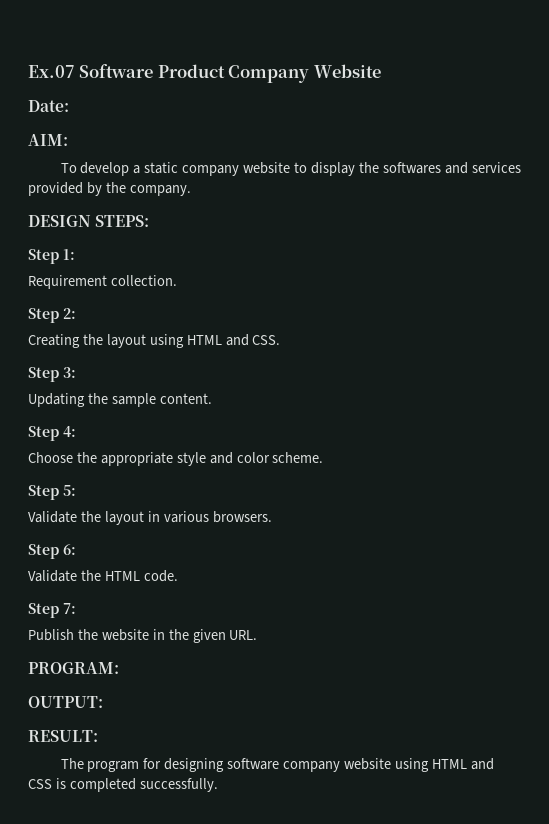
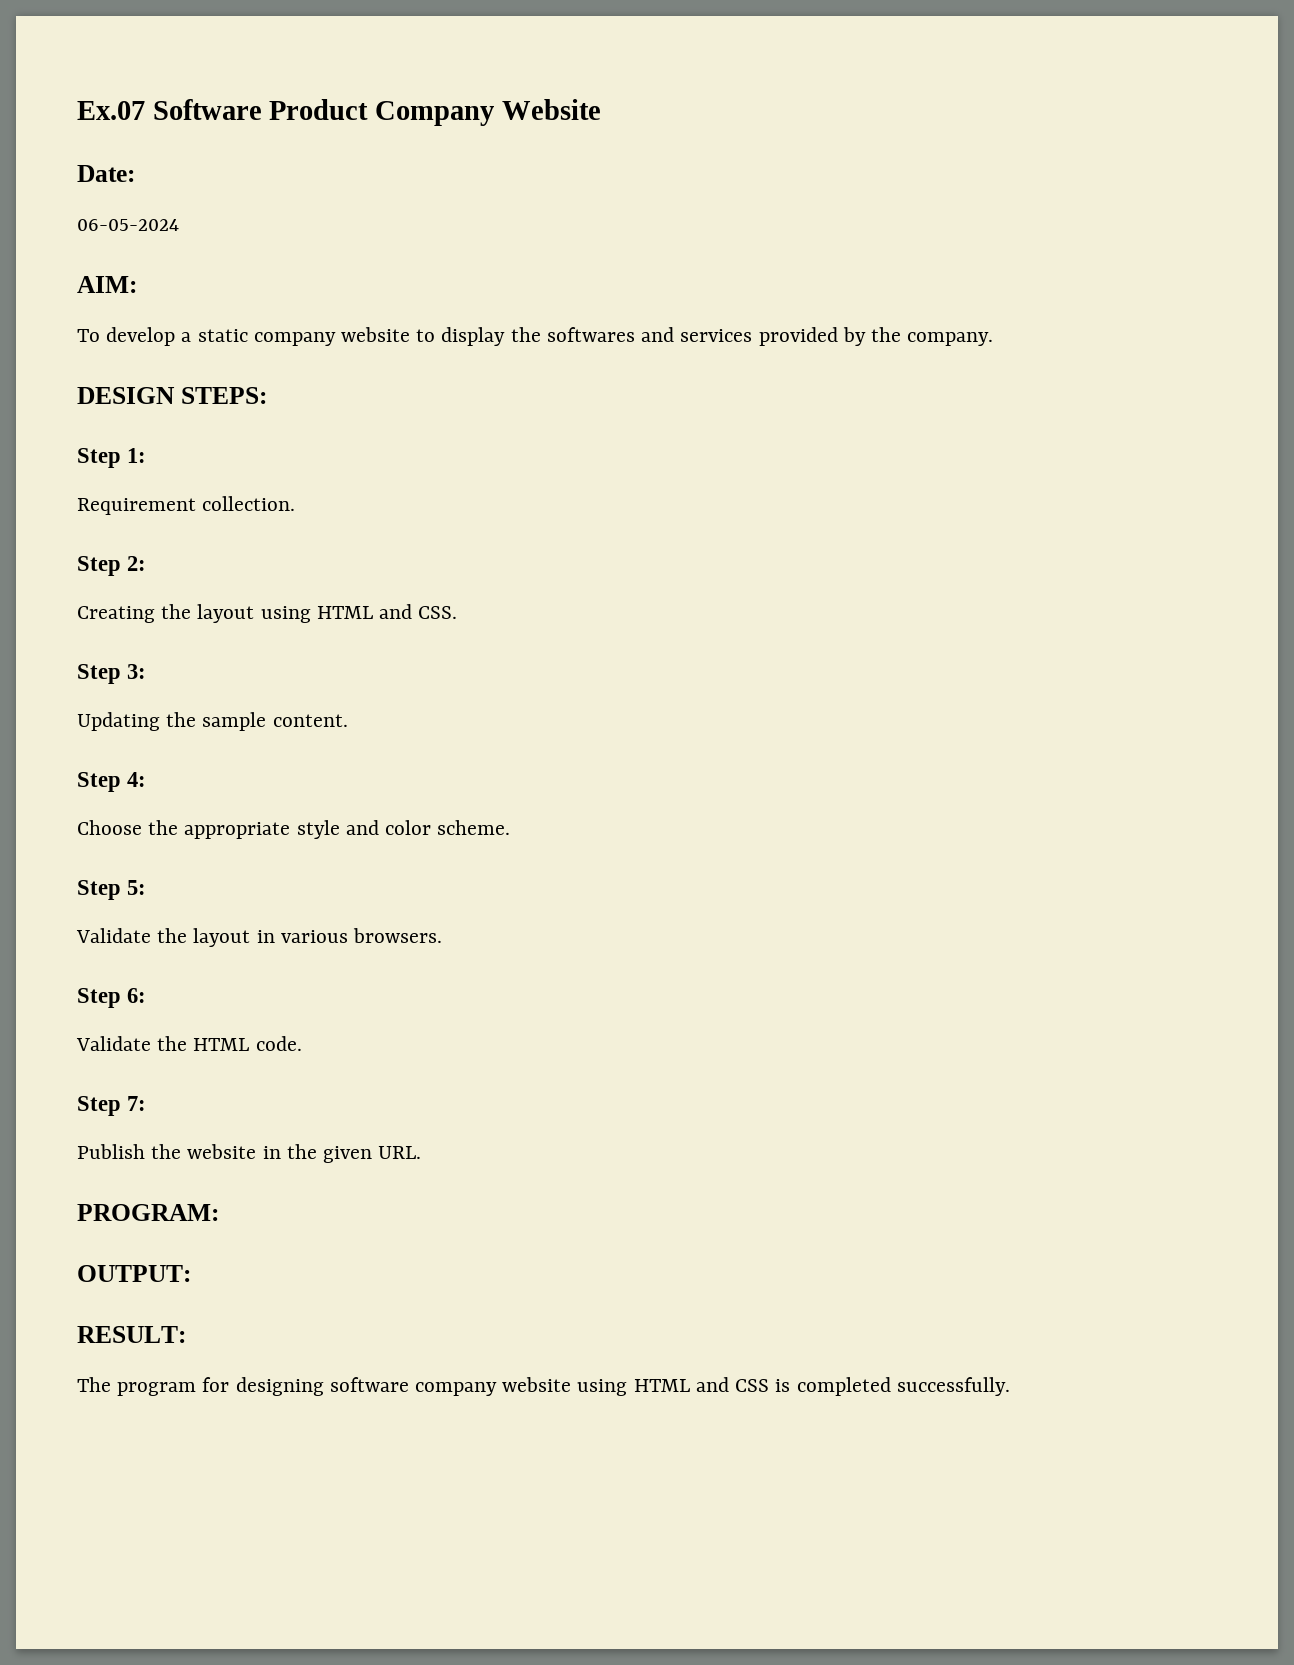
+ 06-05-2024

